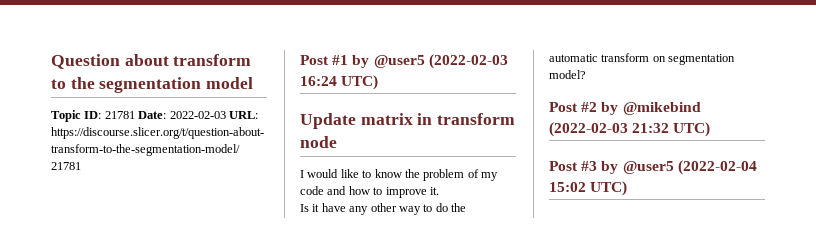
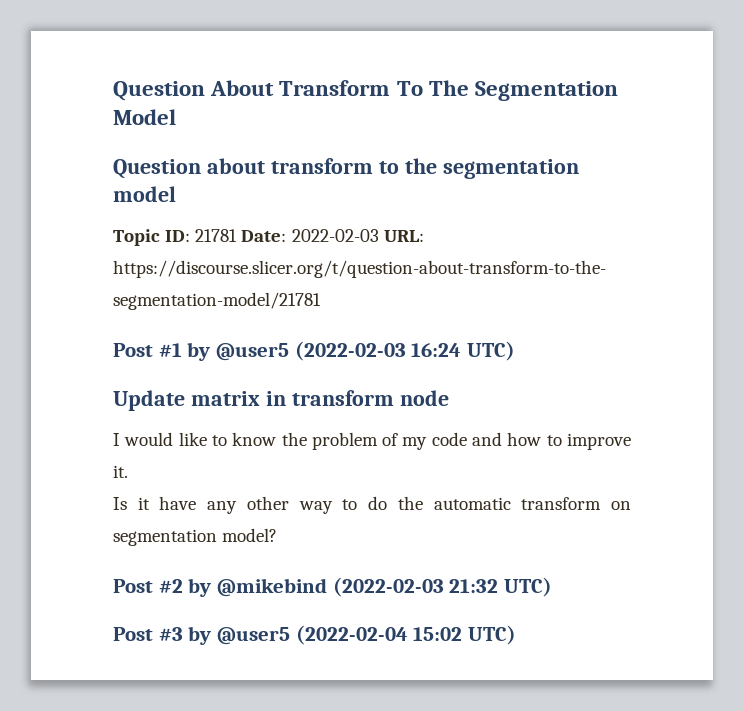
+ Question About Transform To The Segmentation Model

